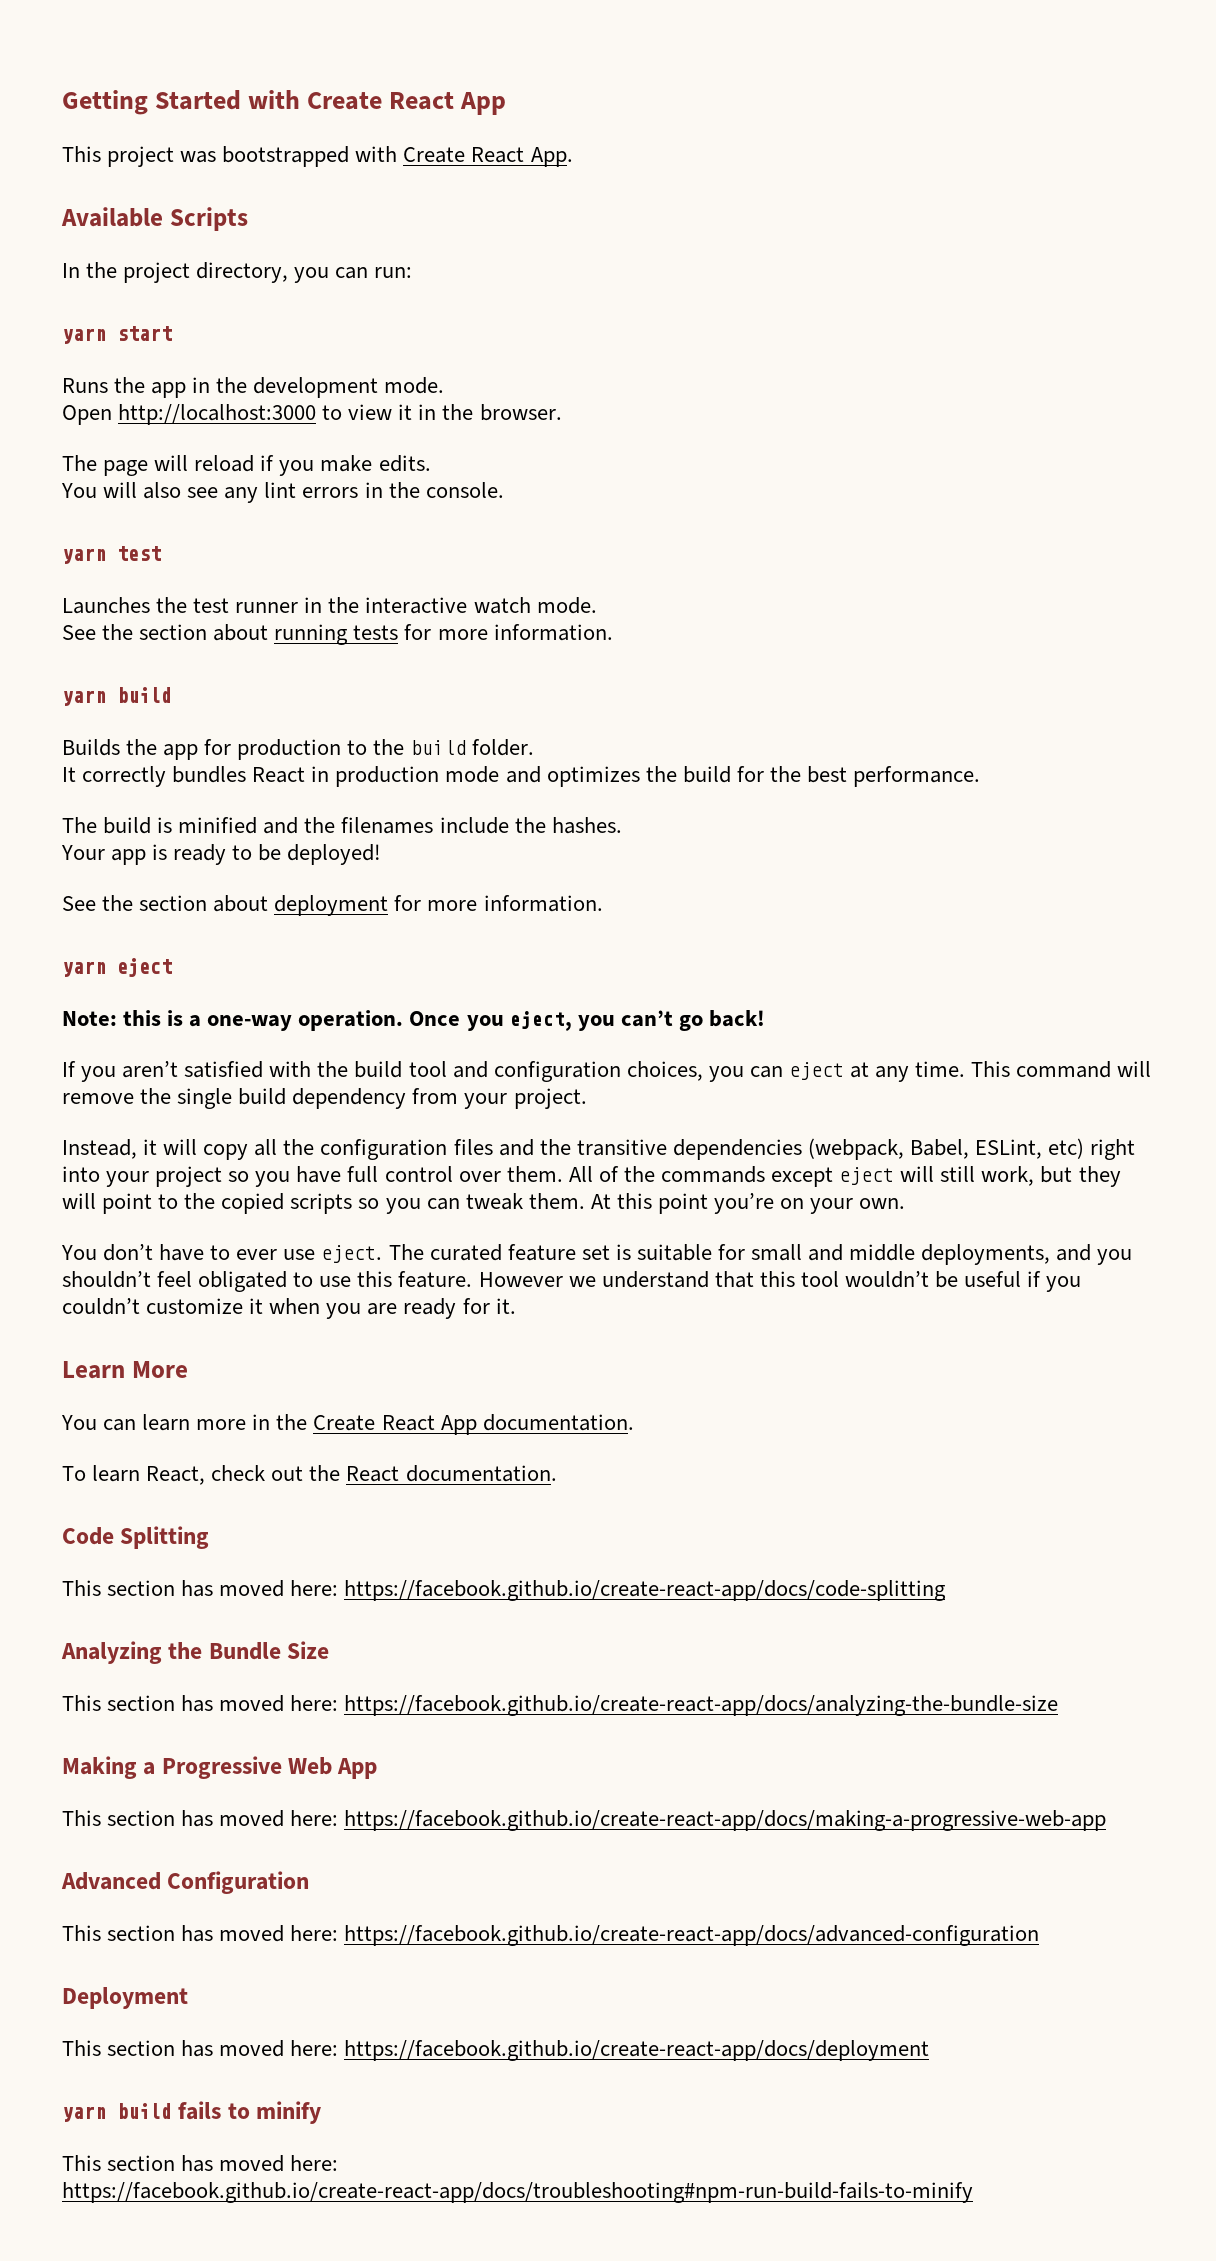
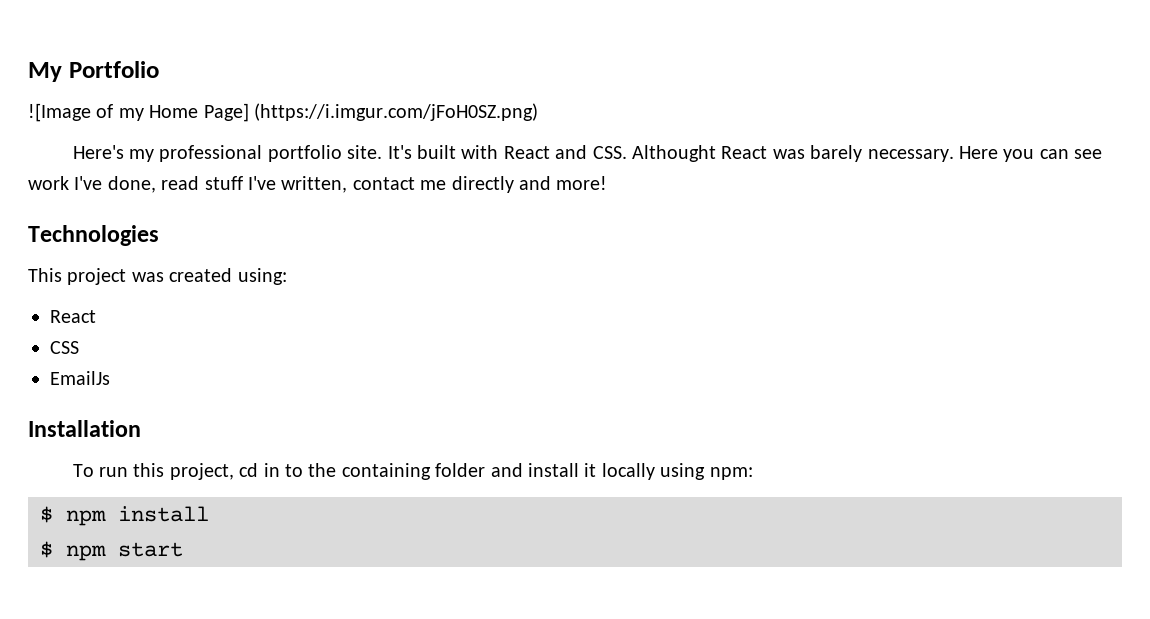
- Getting Started with Create React App
- This project was bootstrapped with Create React App.
- Available Scripts
- In the project directory, you can run:
- yarn start
- Runs the app in the development mode.
- Open http://localhost:3000 to view it in the browser.
- The page will reload if you make edits.
- You will also see any lint errors in the console.
- yarn test
- Launches the test runner in the interactive watch mode.
- See the section about running tests for more information.
- yarn build
- Builds the app for production to the build folder.
- It correctly bundles React in production mode and optimizes the build for the best performance.
- The build is minified and the filenames include the hashes.
- Your app is ready to be deployed!
- See the section about deployment for more information.
- yarn eject
- Note: this is a one-way operation. Once you eject, you can’t go back!
- If you aren’t satisfied with the build tool and configuration choices, you can eject at any time. This command will remove the single build dependency from your project.
- Instead, it will copy all the configuration files and the transitive dependencies (webpack, Babel, ESLint, etc) right into your project so you have full control over them. All of the commands except eject will still work, but they will point to the copied scripts so you can tweak them. At this point you’re on your own.
- You don’t have to ever use eject. The curated feature set is suitable for small and middle deployments, and you shouldn’t feel obligated to use this feature. However we understand that this tool wouldn’t be useful if you couldn’t customize it when you are ready for it.
- Learn More
- You can learn more in the Create React App documentation.
- To learn React, check out the React documentation.
- Code Splitting
- This section has moved here: https://facebook.github.io/create-react-app/docs/code-splitting
- Analyzing the Bundle Size
- This section has moved here: https://facebook.github.io/create-react-app/docs/analyzing-the-bundle-size
- Making a Progressive Web App
- This section has moved here: https://facebook.github.io/create-react-app/docs/making-a-progressive-web-app
- Advanced Configuration
- This section has moved here: https://facebook.github.io/create-react-app/docs/advanced-configuration
- Deployment
- This section has moved here: https://facebook.github.io/create-react-app/docs/deployment
- yarn build fails to minify
- This section has moved here: https://facebook.github.io/create-react-app/docs/troubleshooting#npm-run-build-fails-to-minify
+ My Portfolio
+ ![Image of my Home Page] (https://i.imgur.com/jFoH0SZ.png)
+ Here's my professional portfolio site. It's built with React and CSS. Althought React was barely necessary. Here you can see work I've done, read stuff I've written, contact me directly and more!
+ Technologies
+ This project was created using:
+ React
+ CSS
+ EmailJs
+ Installation
+ To run this project, cd in to the containing folder and install it locally using npm:
+ $ npm install
+ $ npm start

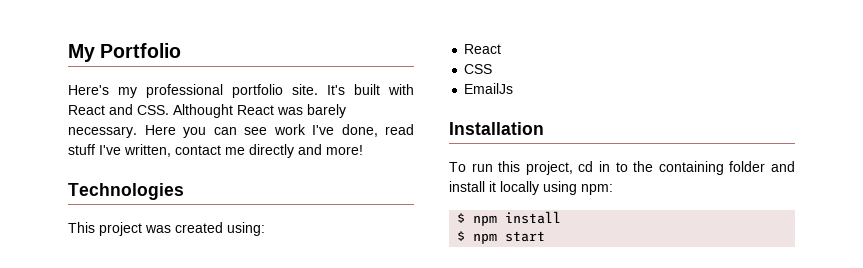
- ![Image of my Home Page] (https://i.imgur.com/jFoH0SZ.png)

